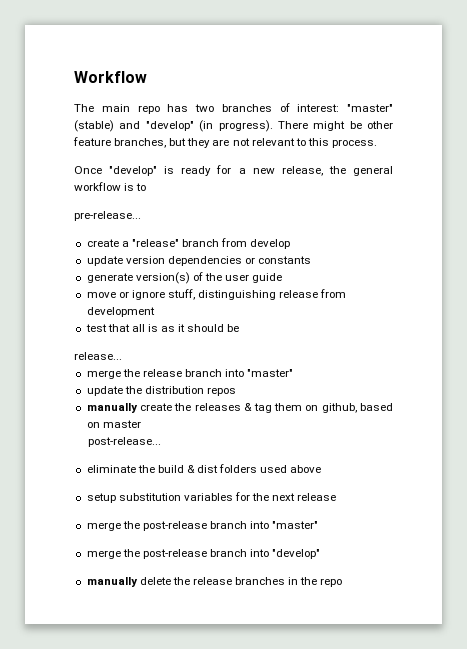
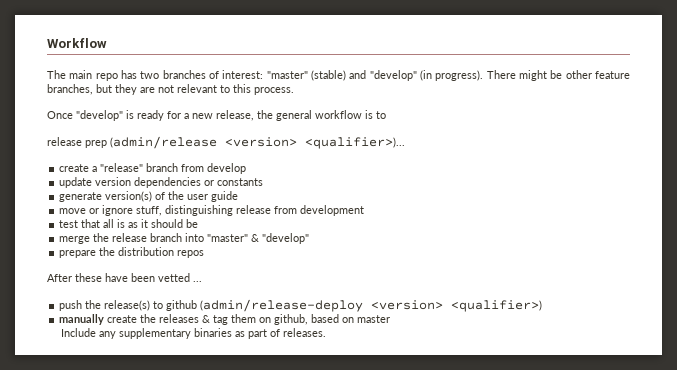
- pre-release...
+ release prep (admin/release <version> <qualifier>)...
- release...
- merge the release branch into "master"
- update the distribution repos
+ merge the release branch into "master" & "develop"
+ prepare the distribution repos
+ After these have been vetted ...
+ push the release(s) to github (admin/release-deploy <version> <qualifier>)
- post-release...
- eliminate the build & dist folders used above
- setup substitution variables for the next release
- merge the post-release branch into "master"
- merge the post-release branch into "develop"
- manually delete the release branches in the repo
+ Include any supplementary binaries as part of releases.

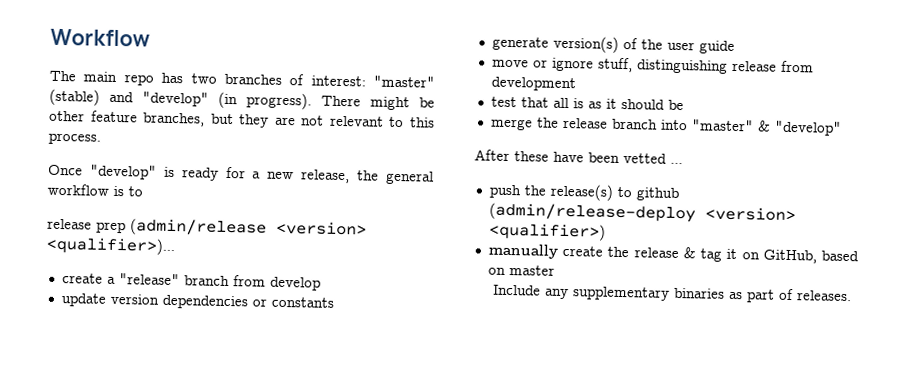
- prepare the distribution repos
- manually create the releases & tag them on github, based on master
+ manually create the release & tag it on GitHub, based on master

